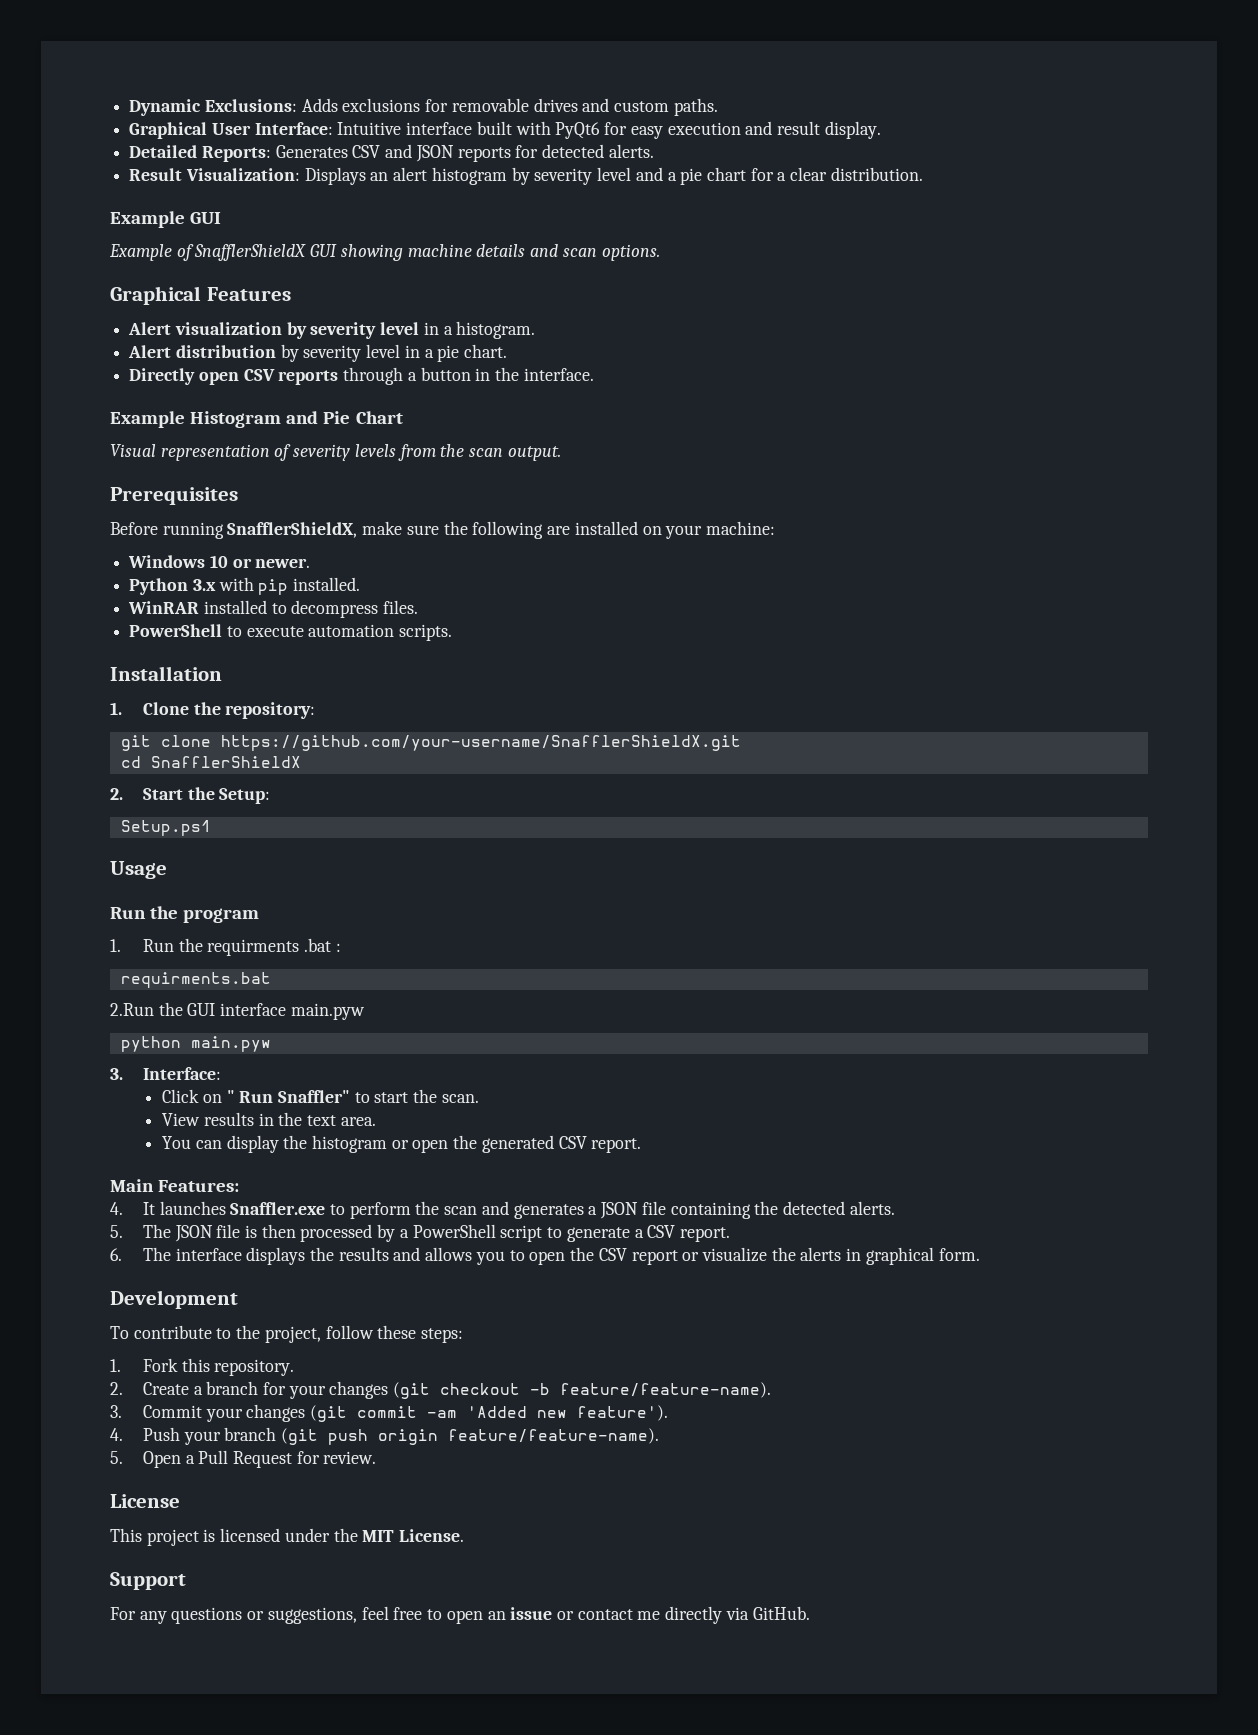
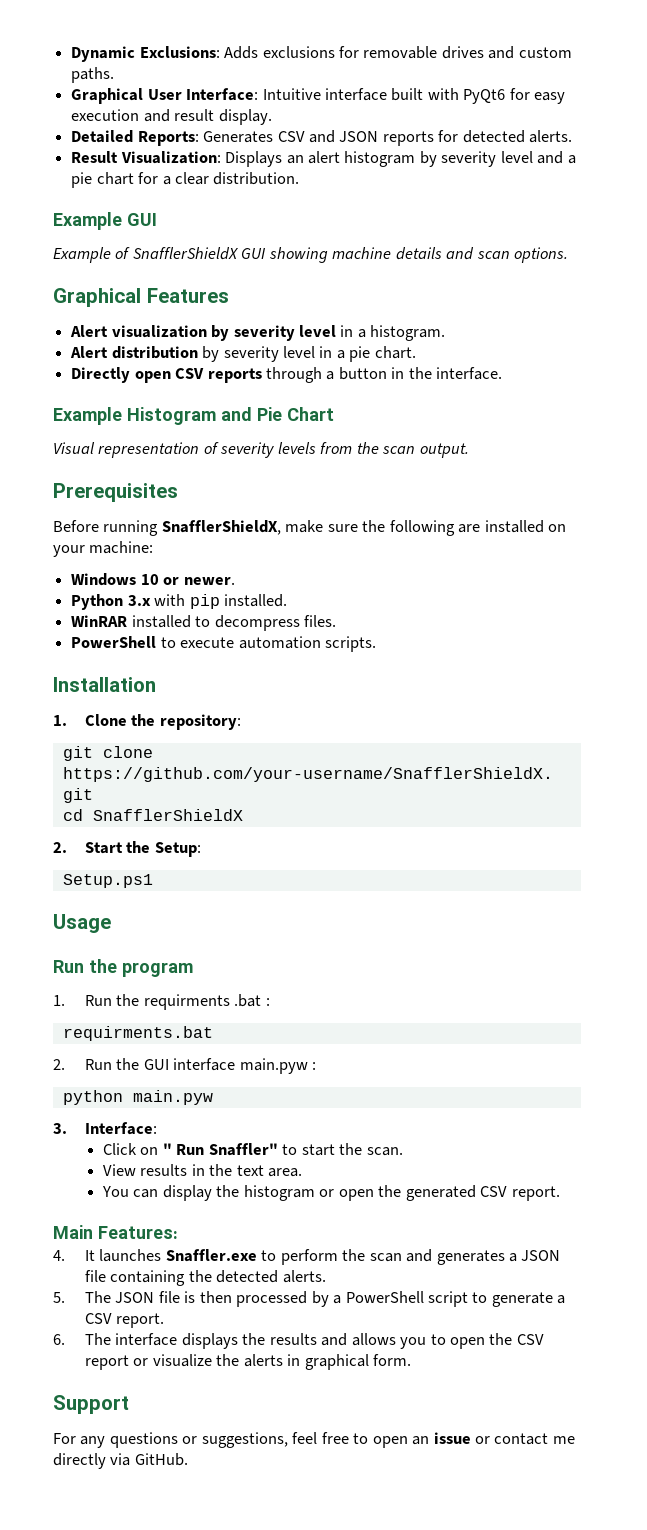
- 2.Run the GUI interface main.pyw
+ 2. Run the GUI interface main.pyw :
- Development
- To contribute to the project, follow these steps:
- 1. Fork this repository.
- 2. Create a branch for your changes (git checkout -b feature/feature-name).
- 3. Commit your changes (git commit -am 'Added new feature').
- 4. Push your branch (git push origin feature/feature-name).
- 5. Open a Pull Request for review.
- License
- This project is licensed under the MIT License.

